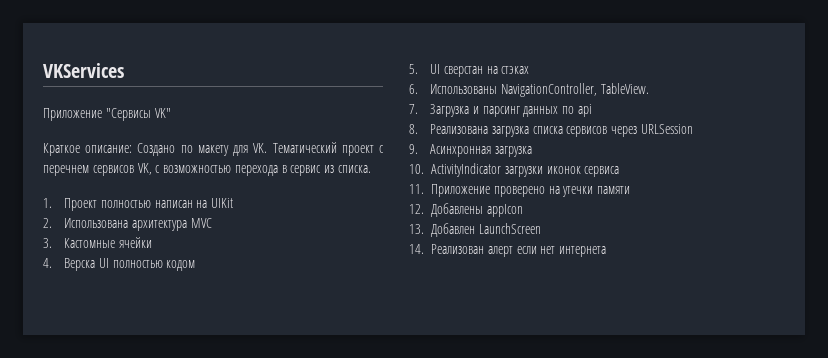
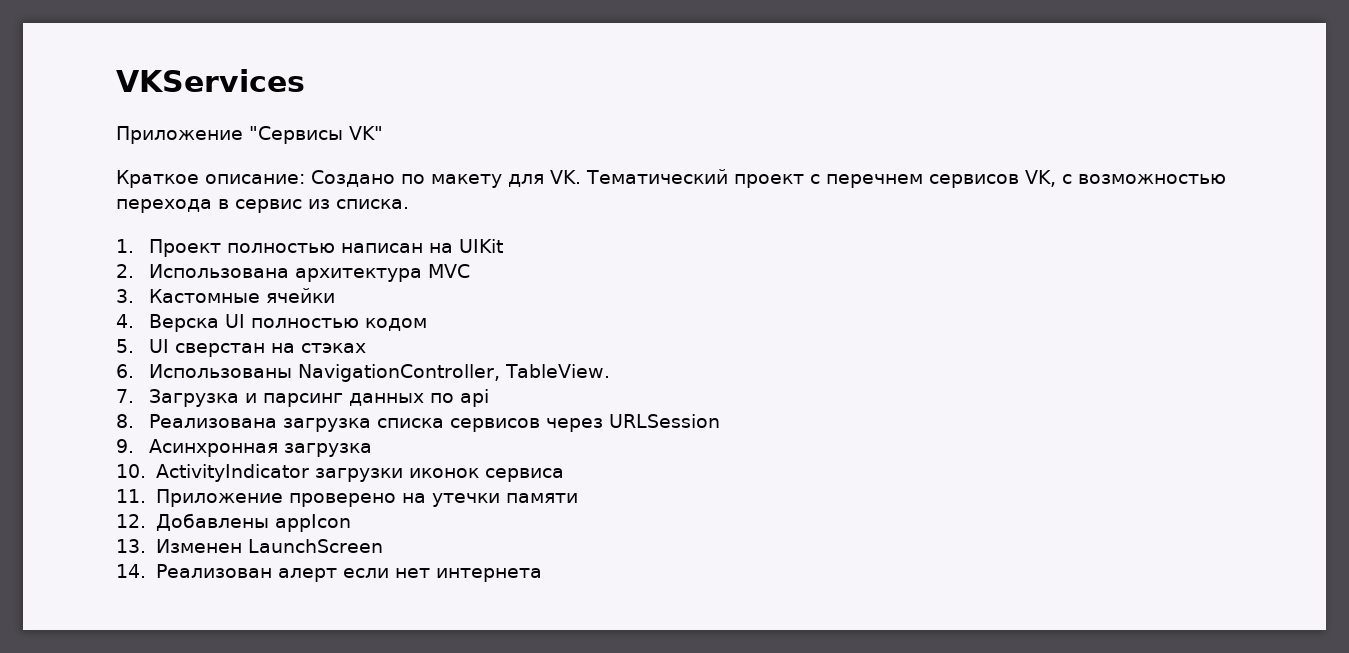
- 13. Добавлен LaunchScreen
+ 13. Изменен LaunchScreen

